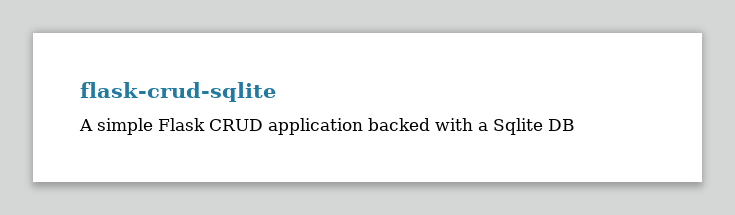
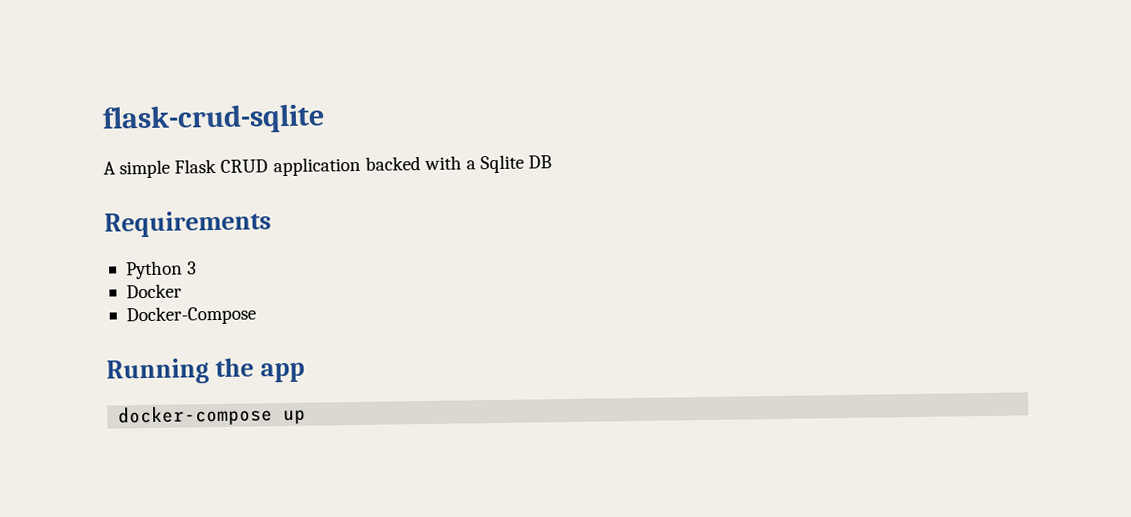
+ Requirements
+ Python 3
+ Docker
+ Docker-Compose
+ Running the app
+ docker-compose up

